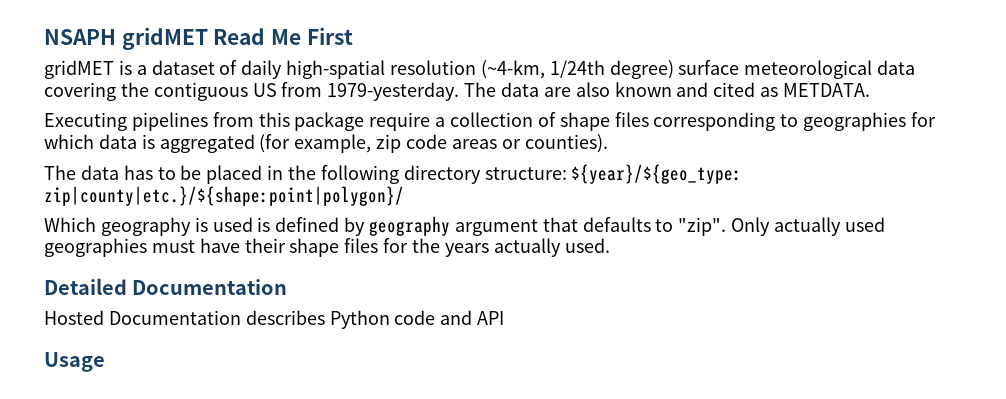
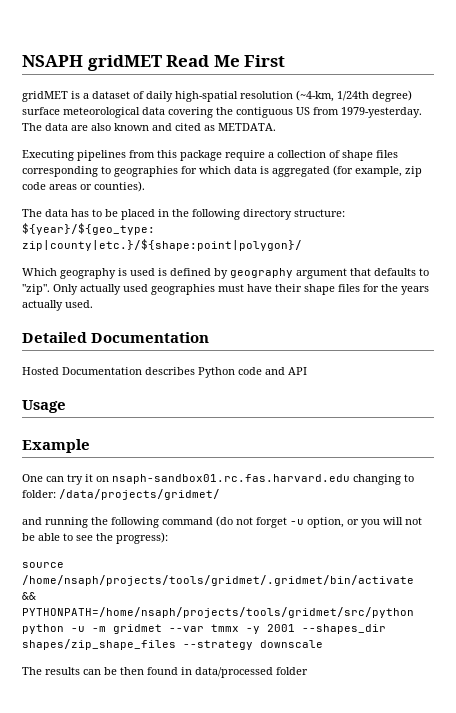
+ Example
+ One can try it on nsaph-sandbox01.rc.fas.harvard.edu changing to folder: /data/projects/gridmet/
+ and running the following command (do not forget -u option, or you will not be able to see the progress):
+ source /home/nsaph/projects/tools/gridmet/.gridmet/bin/activate && PYTHONPATH=/home/nsaph/projects/tools/gridmet/src/python python -u -m gridmet --var tmmx -y 2001 --shapes_dir shapes/zip_shape_files --strategy downscale
+ The results can be then found in data/processed folder

